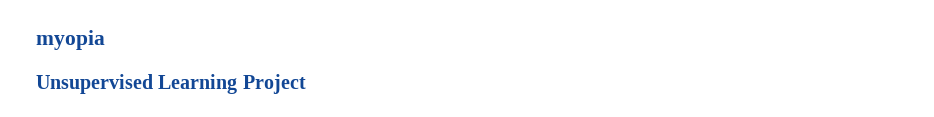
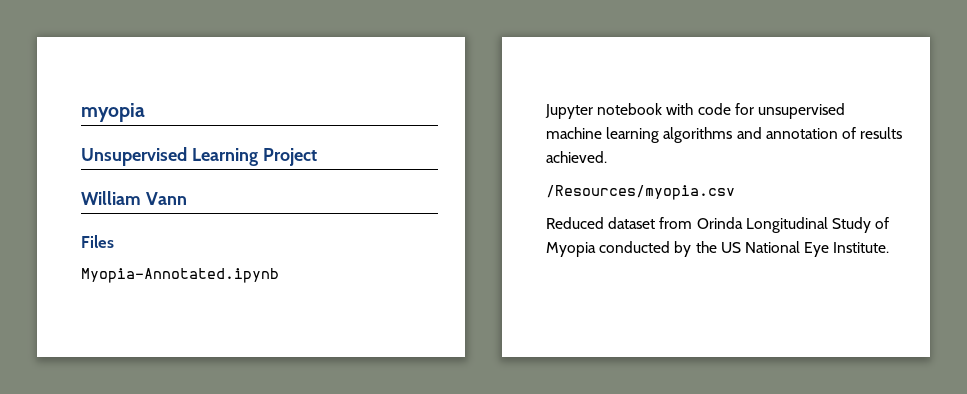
+ William Vann
+ Files
+ Myopia-Annotated.ipynb
+ Jupyter notebook with code for unsupervised machine learning algorithms and annotation of results achieved.
+ /Resources/myopia.csv
+ Reduced dataset from Orinda Longitudinal Study of Myopia conducted by the US National Eye Institute.

